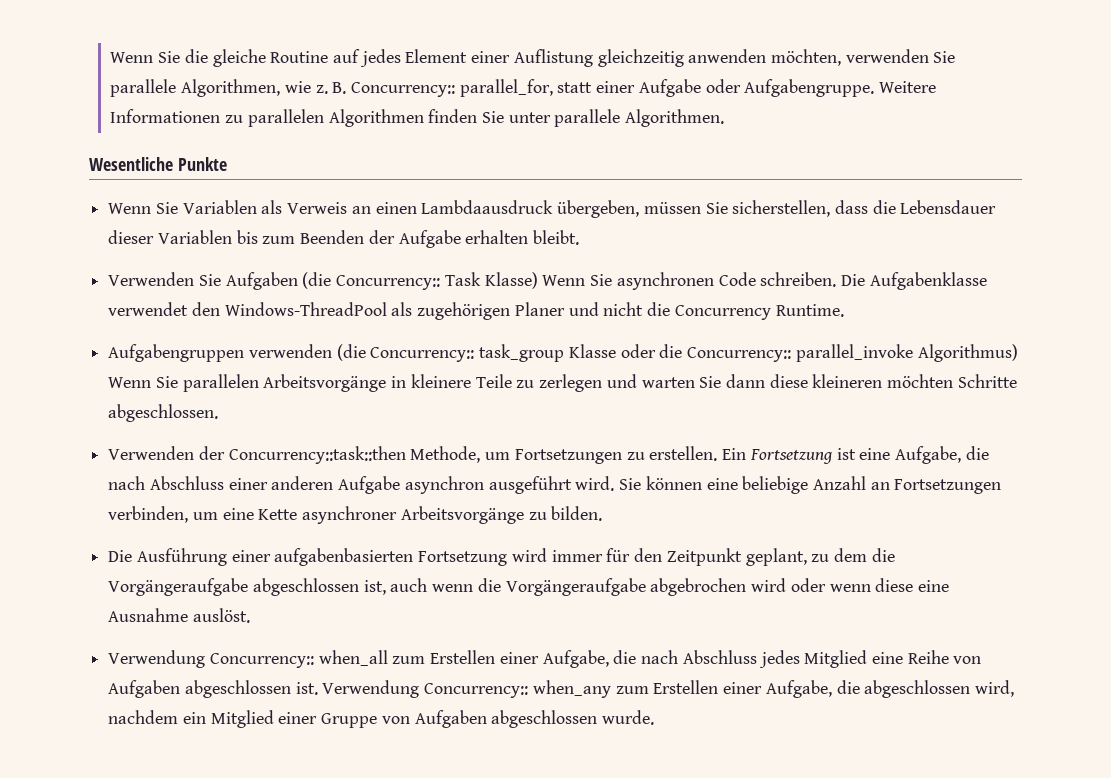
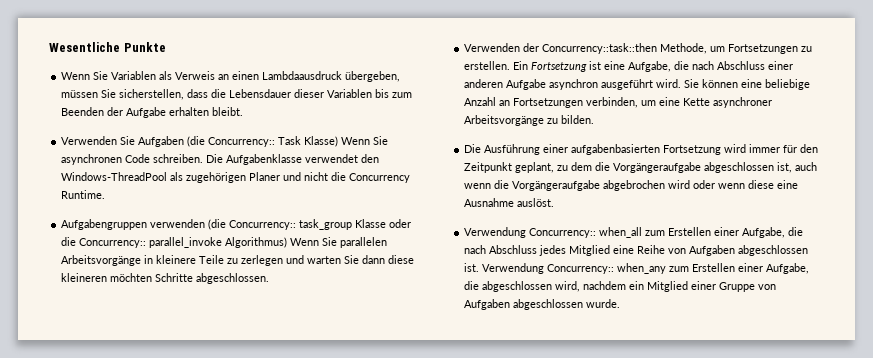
- Wenn Sie die gleiche Routine auf jedes Element einer Auflistung gleichzeitig anwenden möchten, verwenden Sie parallele Algorithmen, wie z. B. Concurrency:: parallel_for, statt einer Aufgabe oder Aufgabengruppe. Weitere Informationen zu parallelen Algorithmen finden Sie unter parallele Algorithmen.

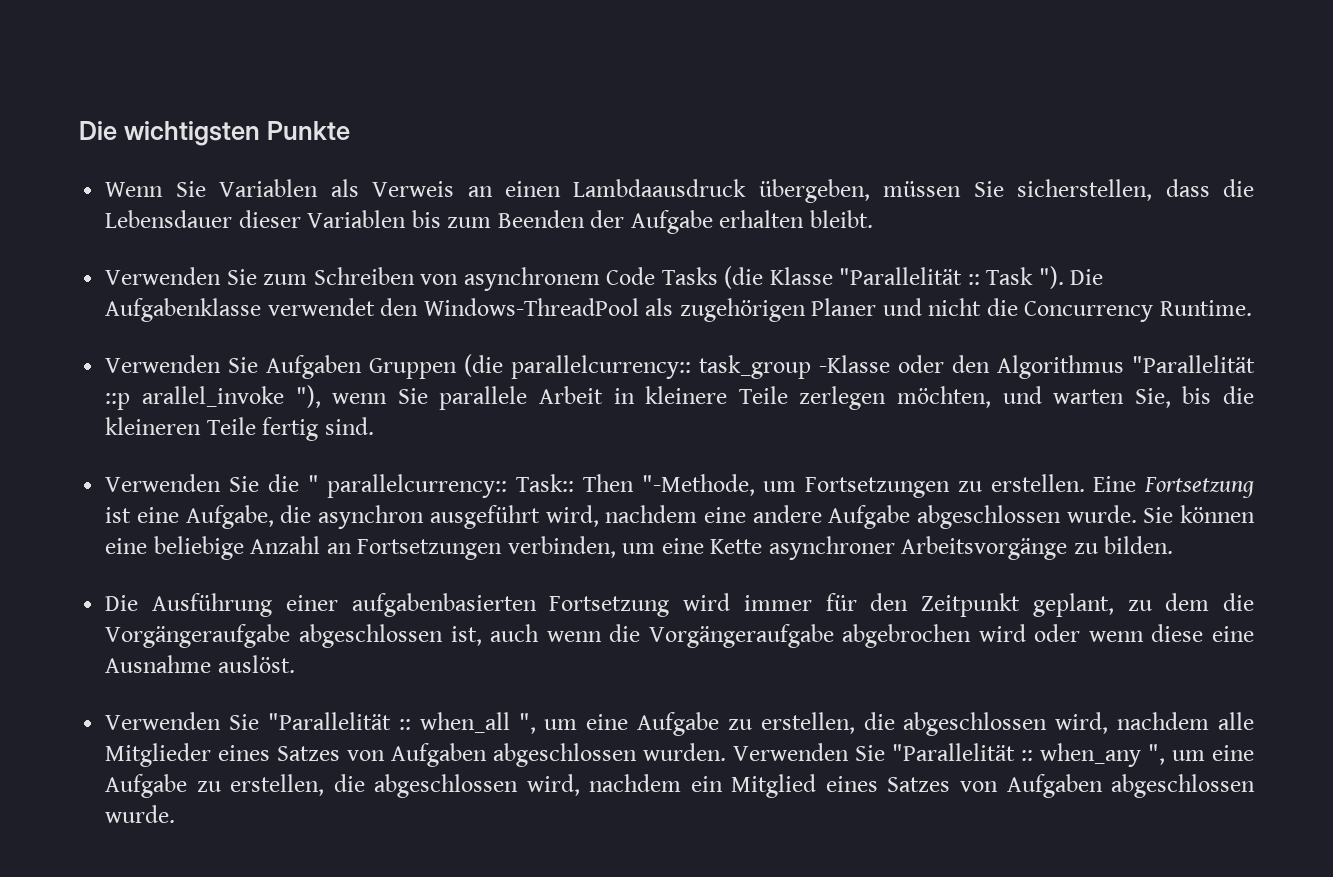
- Wesentliche Punkte
+ Die wichtigsten Punkte
- Verwenden Sie Aufgaben (die Concurrency:: Task Klasse) Wenn Sie asynchronen Code schreiben.
+ Verwenden Sie zum Schreiben von asynchronem Code Tasks (die Klasse "Parallelität :: Task ").
- Aufgabengruppen verwenden (die Concurrency:: task_group Klasse oder die Concurrency:: parallel_invoke Algorithmus) Wenn Sie parallelen Arbeitsvorgänge in kleinere Teile zu zerlegen und warten Sie dann diese kleineren möchten Schritte abgeschlossen.
- Verwenden der Concurrency::task::then Methode, um Fortsetzungen zu erstellen.
+ Verwenden Sie Aufgaben Gruppen (die parallelcurrency:: task_group -Klasse oder den Algorithmus "Parallelität ::p arallel_invoke "), wenn Sie parallele Arbeit in kleinere Teile zerlegen möchten, und warten Sie, bis die kleineren Teile fertig sind.
+ Verwenden Sie die " parallelcurrency:: Task:: Then "-Methode, um Fortsetzungen zu erstellen.
- Ein Fortsetzung ist eine Aufgabe, die nach Abschluss einer anderen Aufgabe asynchron ausgeführt wird.
+ Eine Fortsetzung ist eine Aufgabe, die asynchron ausgeführt wird, nachdem eine andere Aufgabe abgeschlossen wurde.
- Verwendung Concurrency:: when_all zum Erstellen einer Aufgabe, die nach Abschluss jedes Mitglied eine Reihe von Aufgaben abgeschlossen ist. Verwendung Concurrency:: when_any zum Erstellen einer Aufgabe, die abgeschlossen wird, nachdem ein Mitglied einer Gruppe von Aufgaben abgeschlossen wurde.
+ Verwenden Sie "Parallelität :: when_all ", um eine Aufgabe zu erstellen, die abgeschlossen wird, nachdem alle Mitglieder eines Satzes von Aufgaben abgeschlossen wurden. Verwenden Sie "Parallelität :: when_any ", um eine Aufgabe zu erstellen, die abgeschlossen wird, nachdem ein Mitglied eines Satzes von Aufgaben abgeschlossen wurde.

